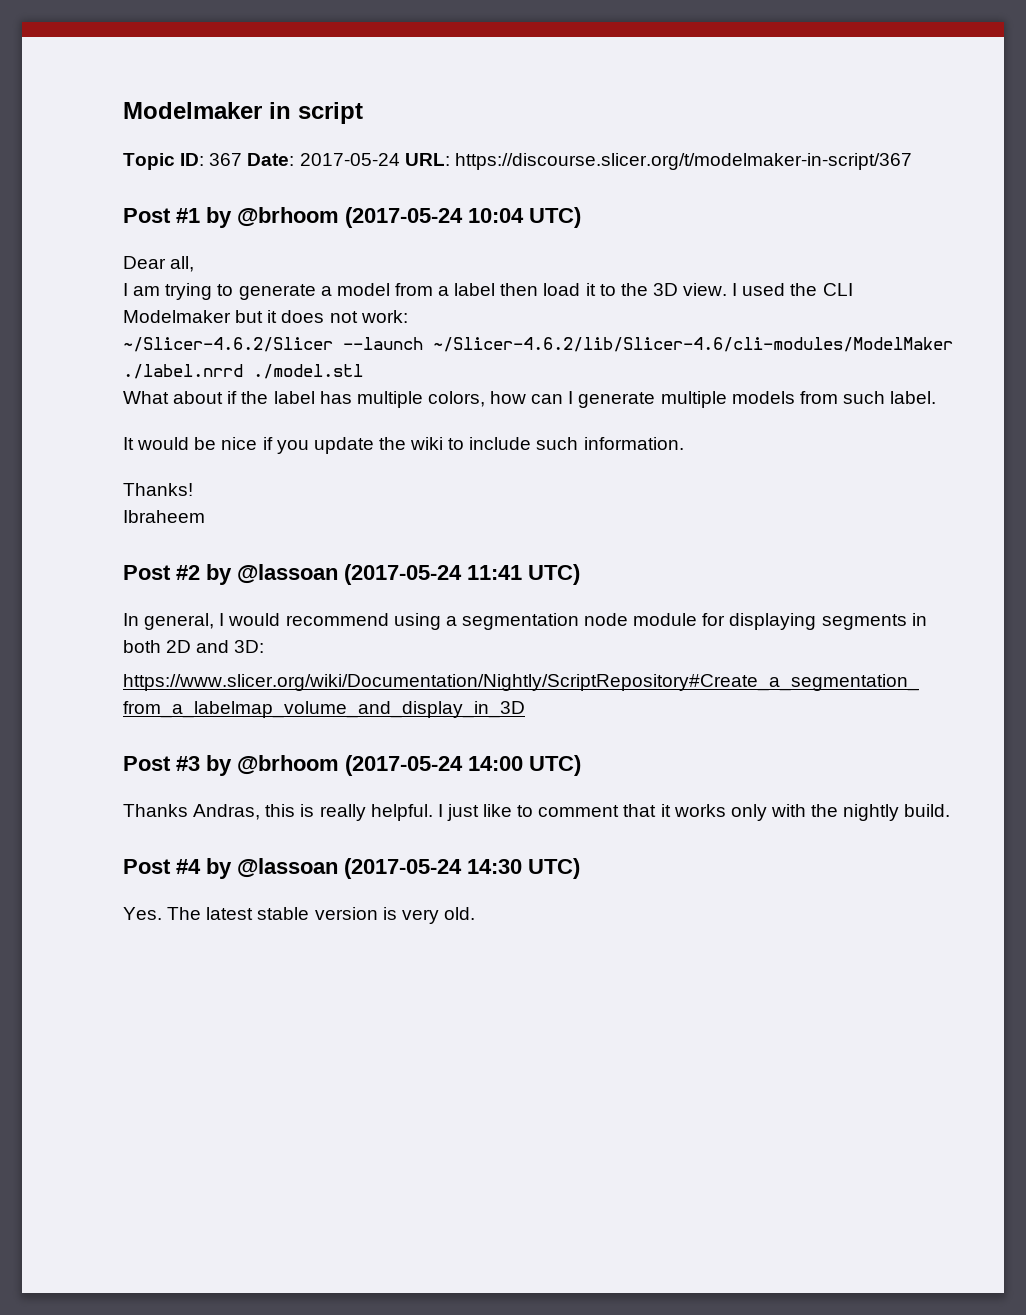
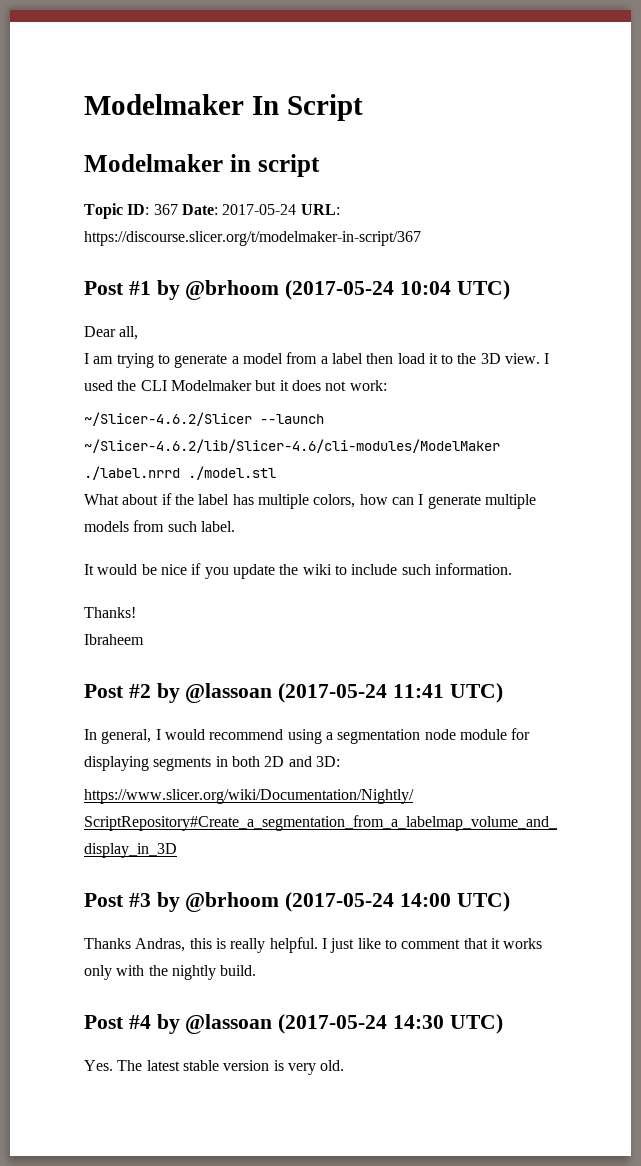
+ Modelmaker In Script

